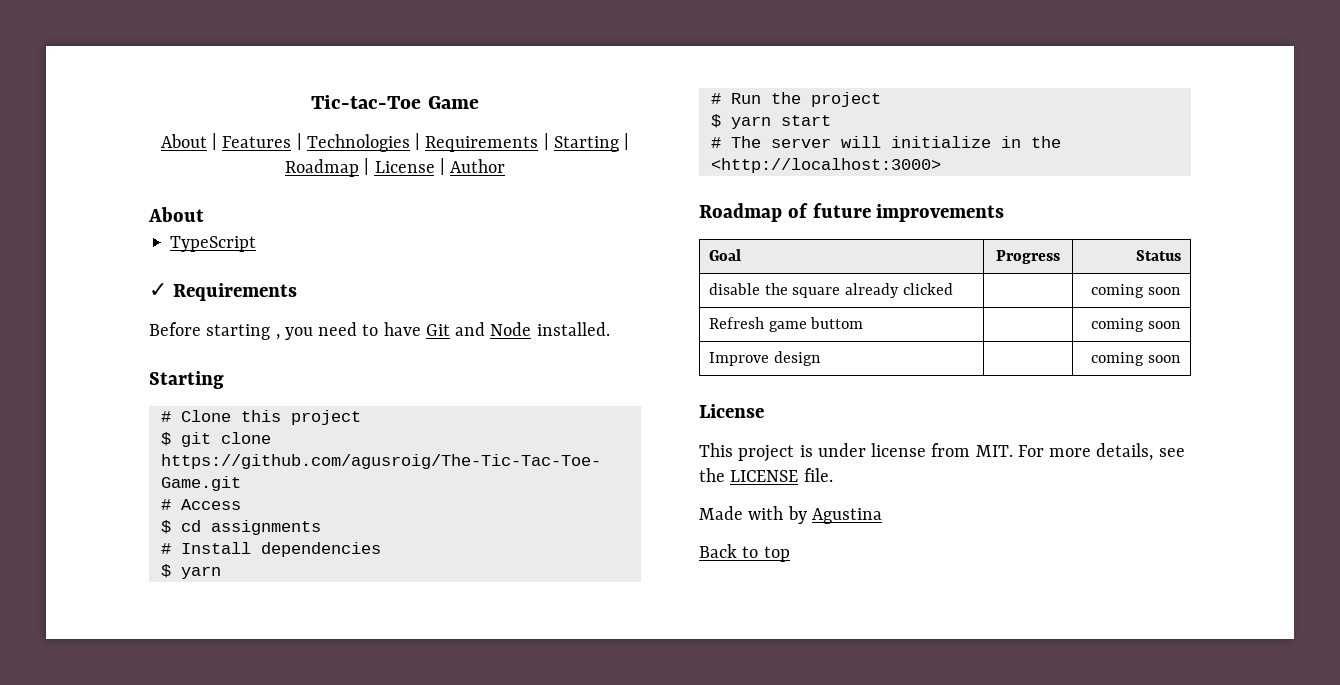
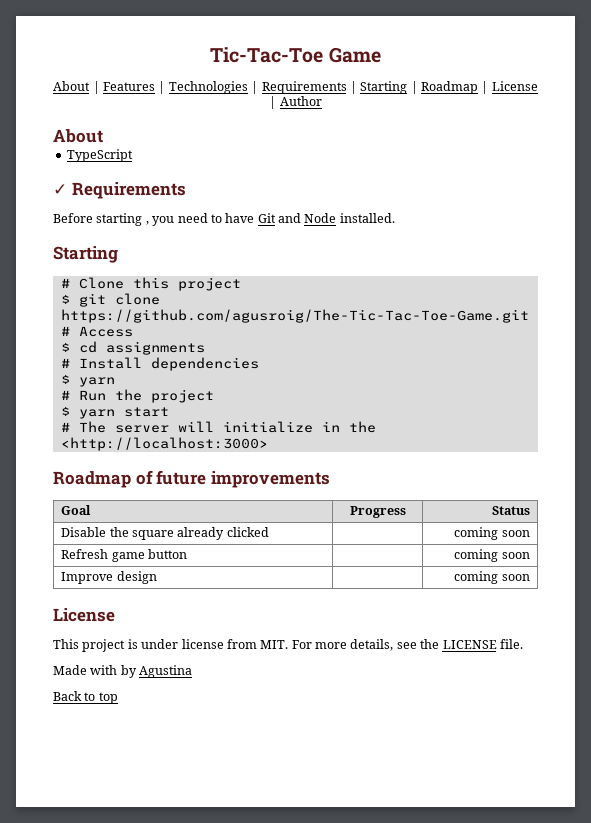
- Tic-tac-Toe Game
+ Tic-Tac-Toe Game
- disable the square already clicked | | coming soon
+ Disable the square already clicked | | coming soon
- Refresh game buttom | | coming soon
+ Refresh game button | | coming soon

